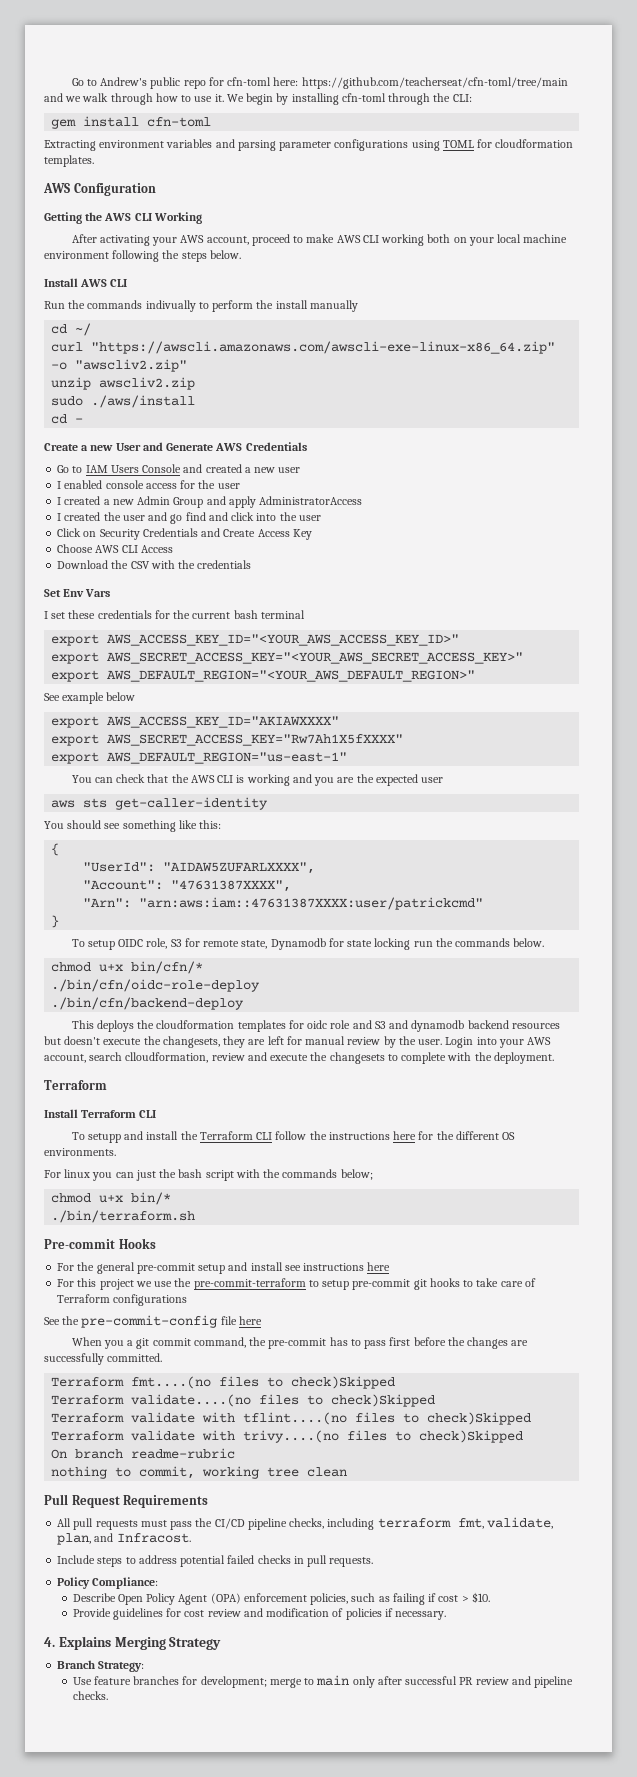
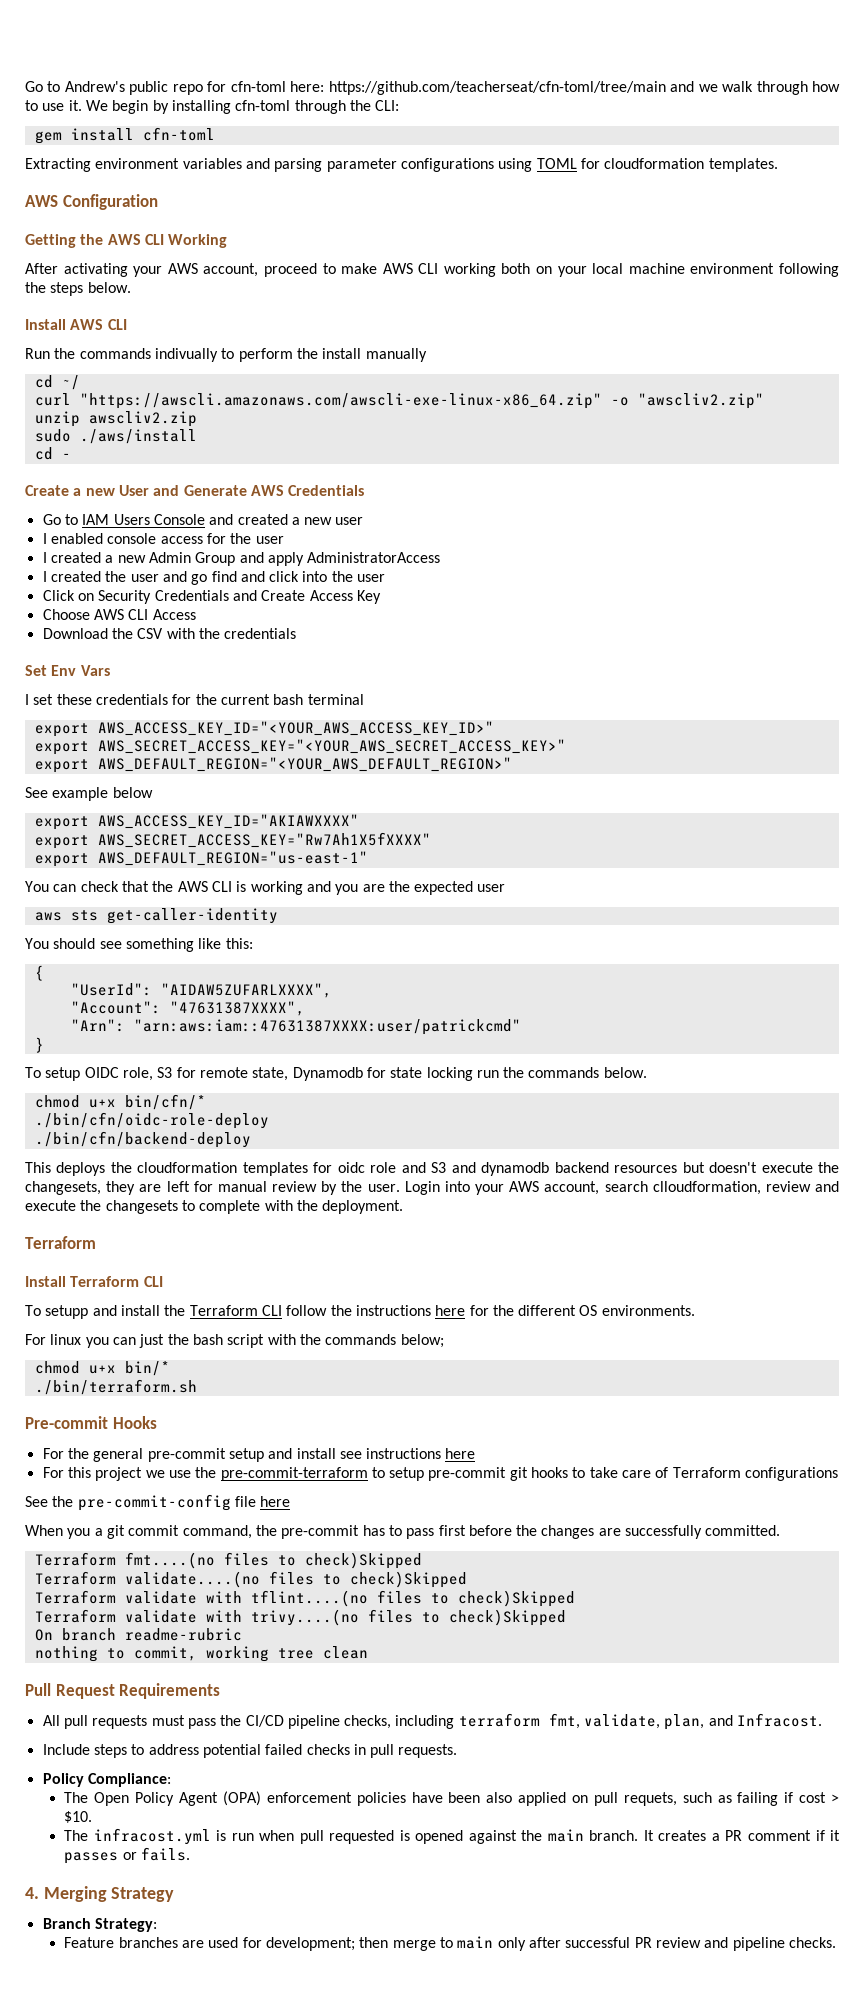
- Describe Open Policy Agent (OPA) enforcement policies, such as failing if cost > $10.
+ The Open Policy Agent (OPA) enforcement policies have been also applied on pull requets, such as failing if cost > $10.
- Provide guidelines for cost review and modification of policies if necessary.
+ The infracost.yml is run when pull requested is opened against the main branch. It creates a PR comment if it passes or fails.
- 4. Explains Merging Strategy
+ 4. Merging Strategy
- Use feature branches for development; merge to main only after successful PR review and pipeline checks.
+ Feature branches are used for development; then merge to main only after successful PR review and pipeline checks.

